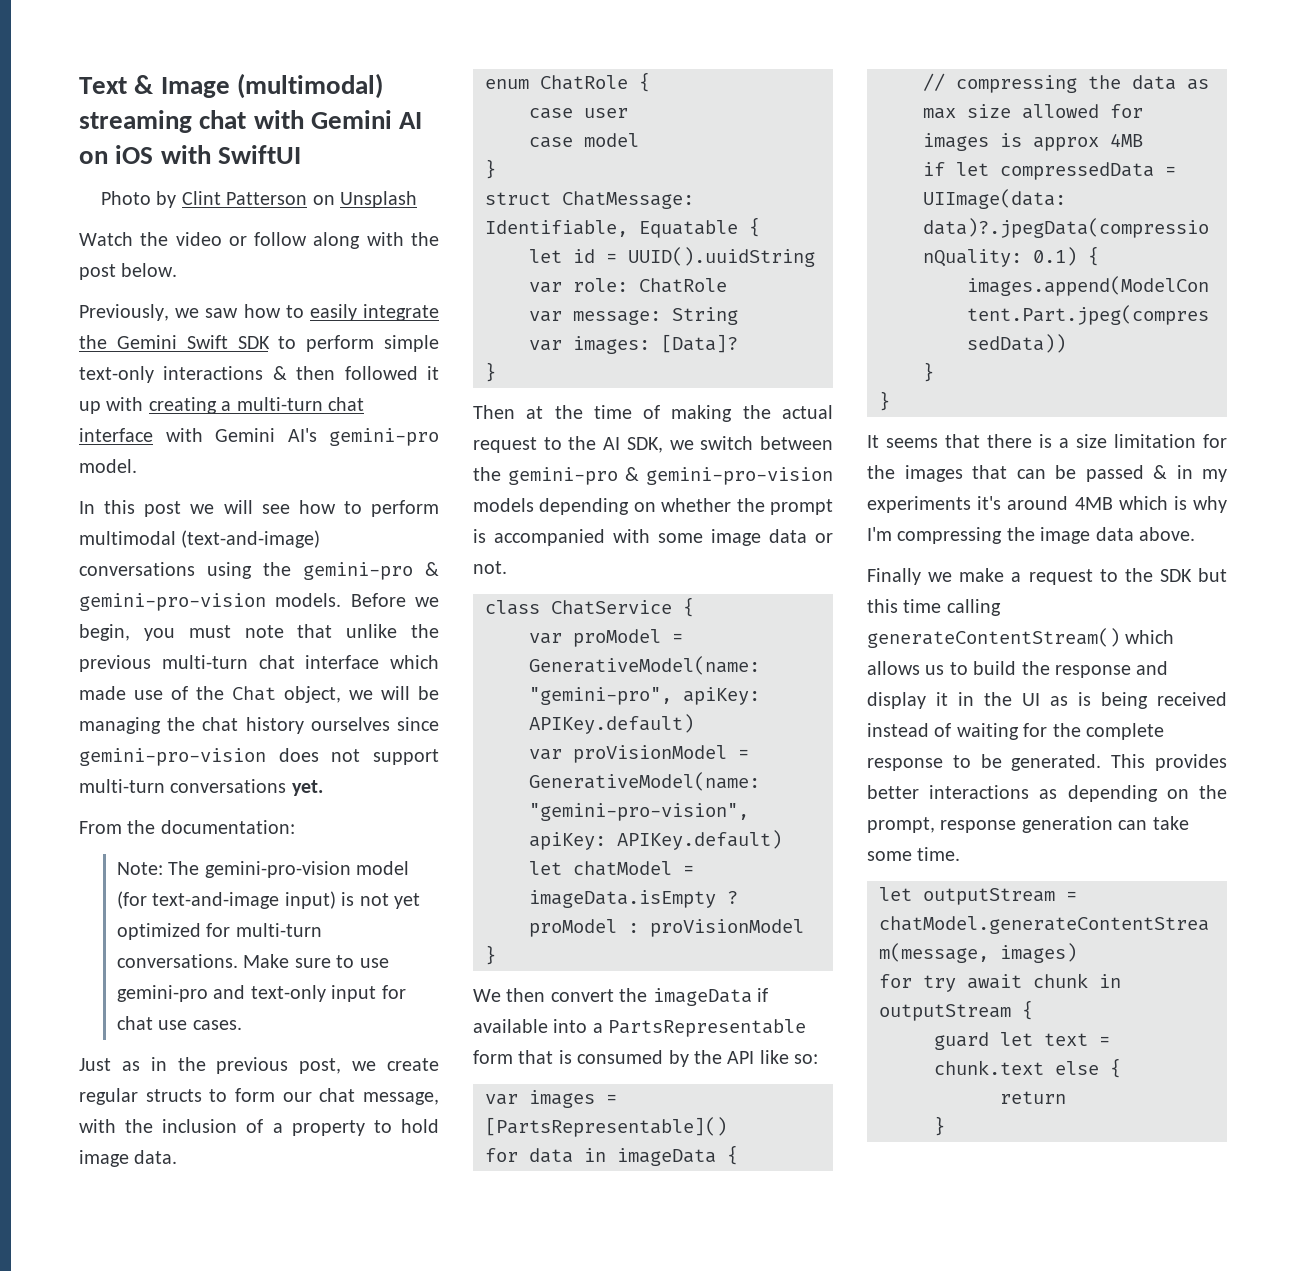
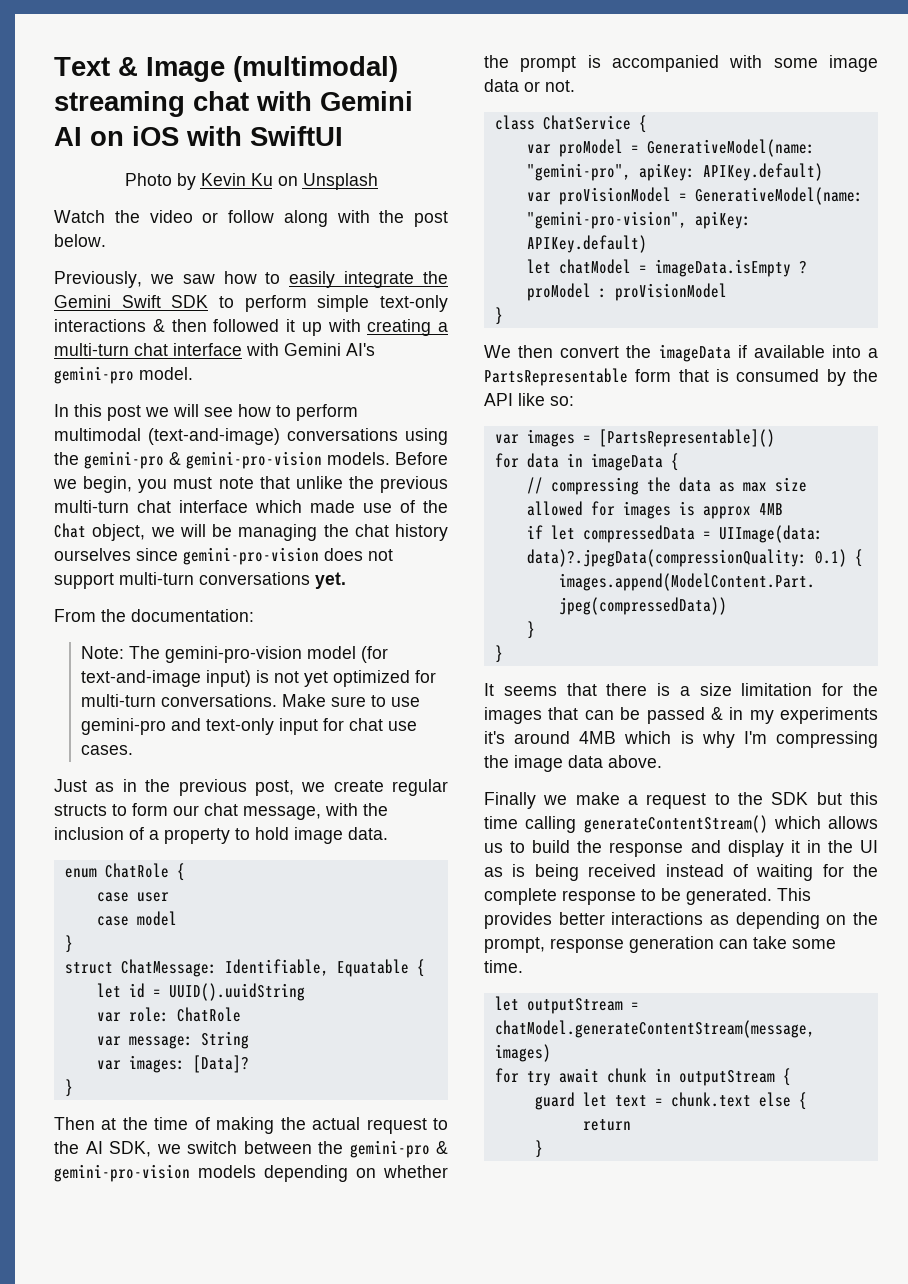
- Photo by Clint Patterson on Unsplash
+ Photo by Kevin Ku on Unsplash

